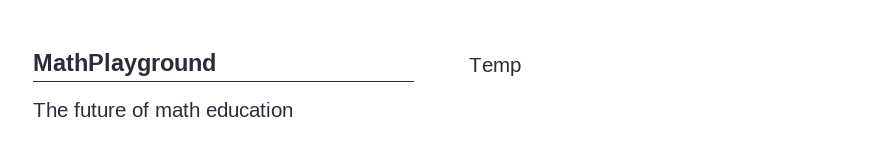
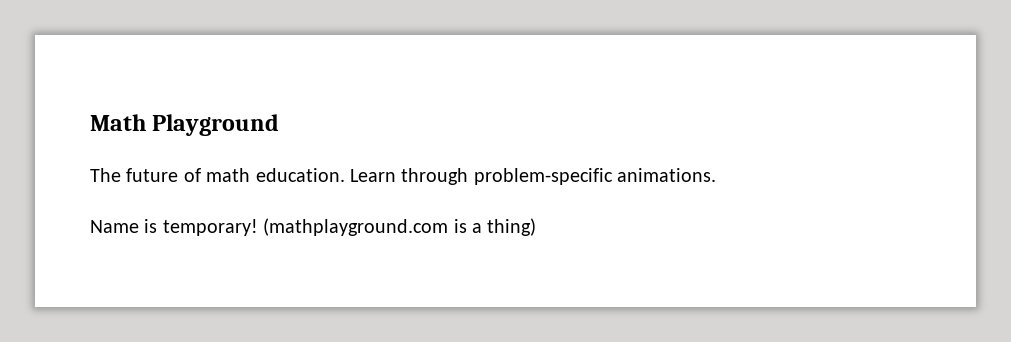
- MathPlayground
+ Math Playground
- The future of math education
- Temp
+ The future of math education. Learn through problem-specific animations.
+ Name is temporary! (mathplayground.com is a thing)

